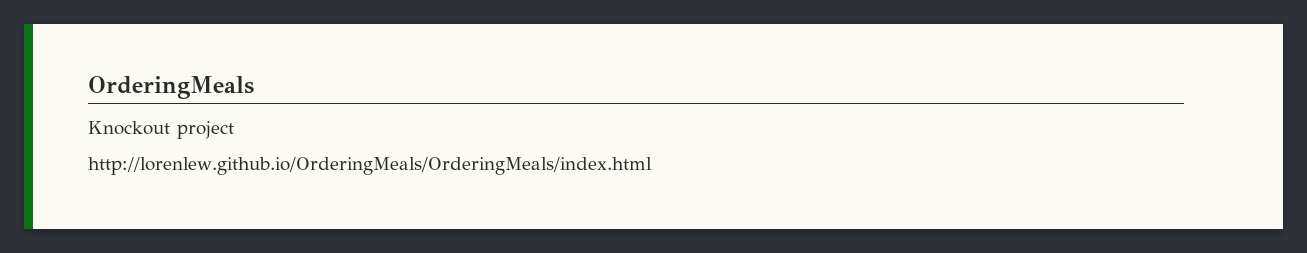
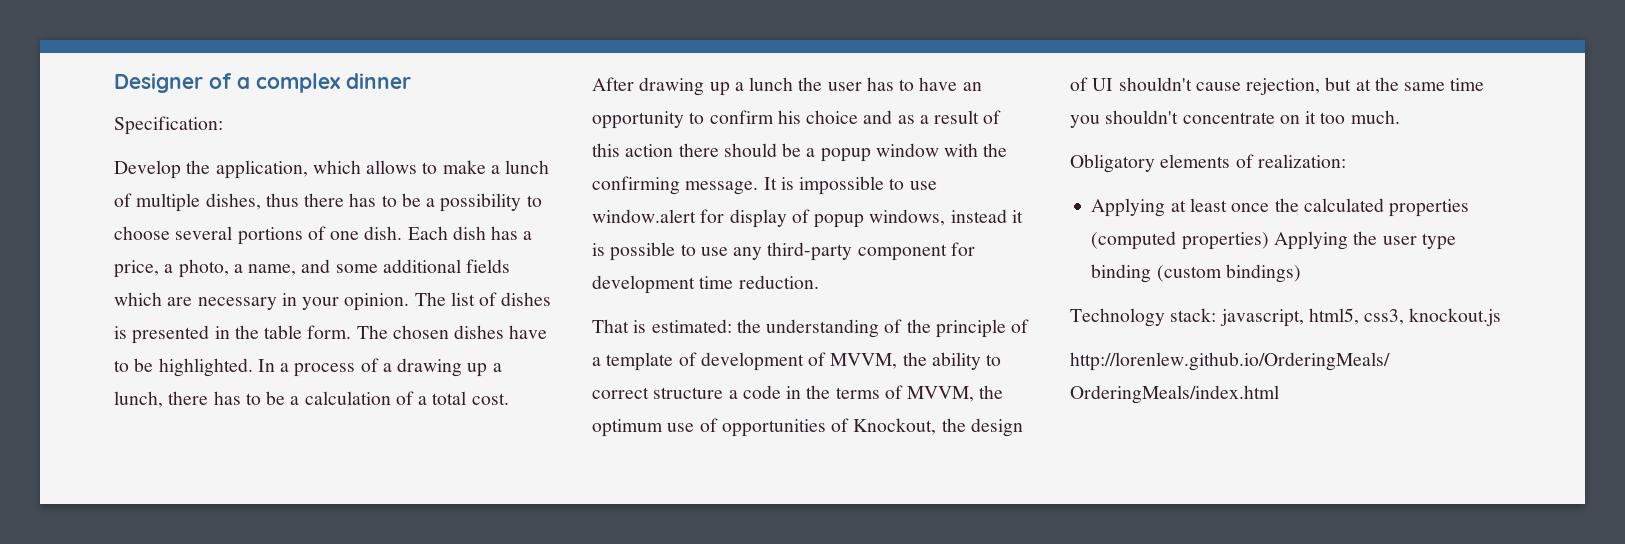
- OrderingMeals
- Knockout project
+ Designer of a complex dinner
+ Specification:
+ Develop the application, which allows to make a lunch of multiple dishes, thus there has to be a possibility to choose several portions of one dish. Each dish has a price, a photo, a name, and some additional fields which are necessary in your opinion. The list of dishes is presented in the table form. The chosen dishes have to be highlighted. In a process of a drawing up a lunch, there has to be a calculation of a total cost. After drawing up a lunch the user has to have an opportunity to confirm his choice and as a result of this action there should be a popup window with the confirming message. It is impossible to use window.alert for display of popup windows, instead it is possible to use any third-party component for development time reduction.
+ That is estimated: the understanding of the principle of a template of development of MVVM, the ability to correct structure a code in the terms of MVVM, the optimum use of opportunities of Knockout, the design of UI shouldn't cause rejection, but at the same time you shouldn't concentrate on it too much.
+ Obligatory elements of realization:
+ Applying at least once the calculated properties (computed properties) Applying the user type binding (custom bindings)
+ Technology stack: javascript, html5, css3, knockout.js

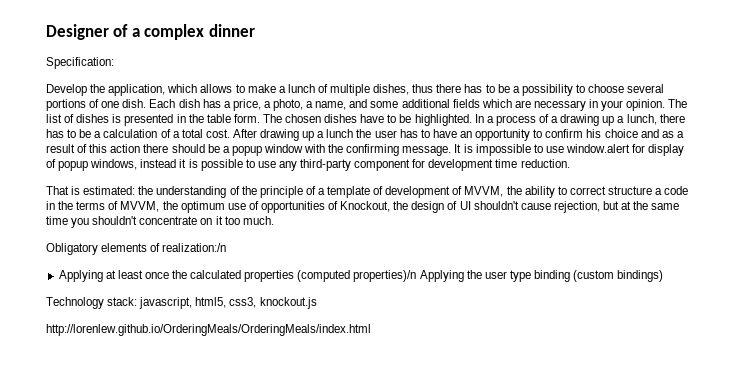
- Obligatory elements of realization:
+ Obligatory elements of realization:/n
- Applying at least once the calculated properties (computed properties) Applying the user type binding (custom bindings)
+ Applying at least once the calculated properties (computed properties)/n Applying the user type binding (custom bindings)

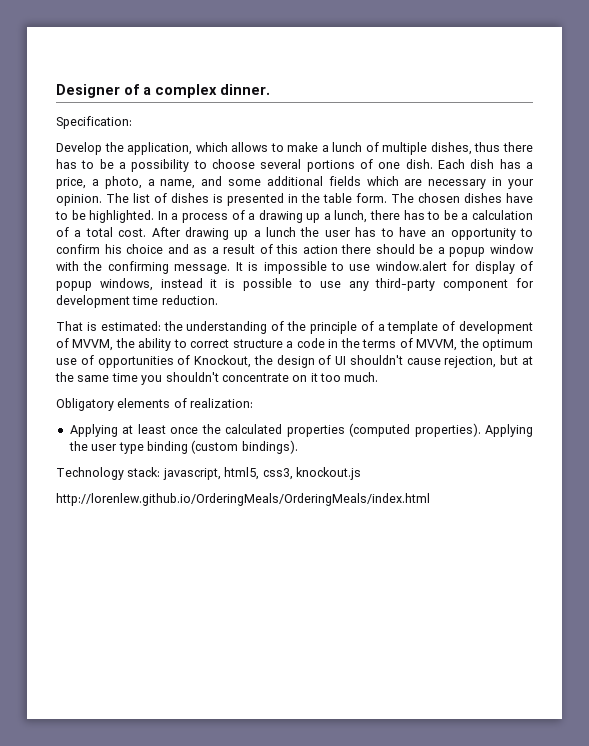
- Designer of a complex dinner
+ Designer of a complex dinner.
- Obligatory elements of realization:/n
+ Obligatory elements of realization:
- Applying at least once the calculated properties (computed properties)/n Applying the user type binding (custom bindings)
+ Applying at least once the calculated properties (computed properties). Applying the user type binding (custom bindings).

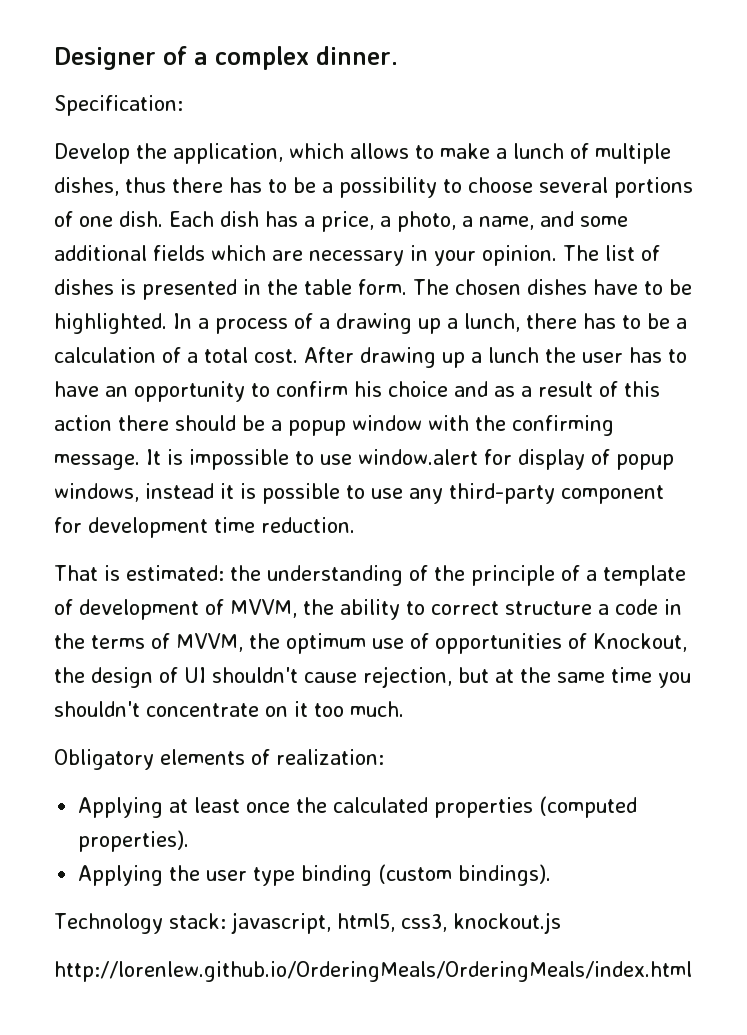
- Applying at least once the calculated properties (computed properties). Applying the user type binding (custom bindings).
+ Applying at least once the calculated properties (computed properties).
+ Applying the user type binding (custom bindings).

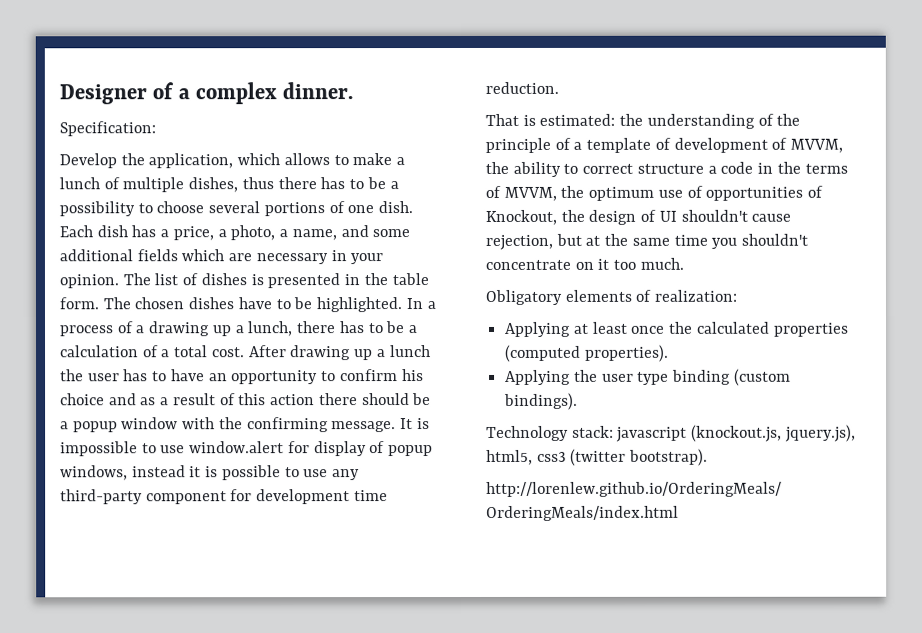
- Technology stack: javascript, html5, css3, knockout.js
+ Technology stack: javascript (knockout.js, jquery.js), html5, css3 (twitter bootstrap).

